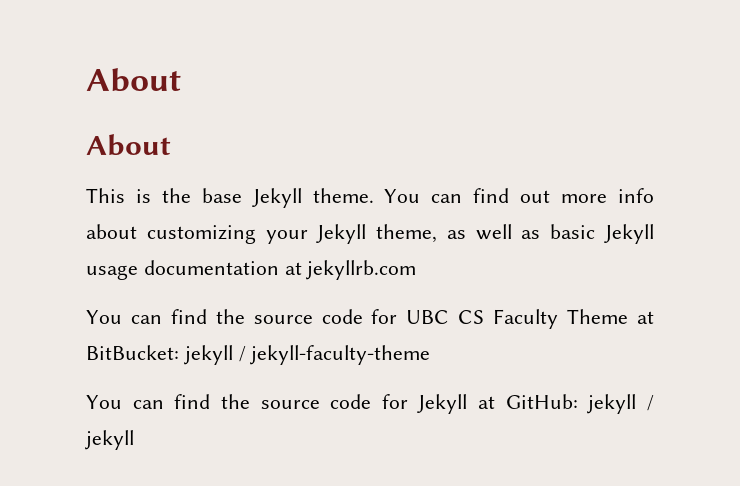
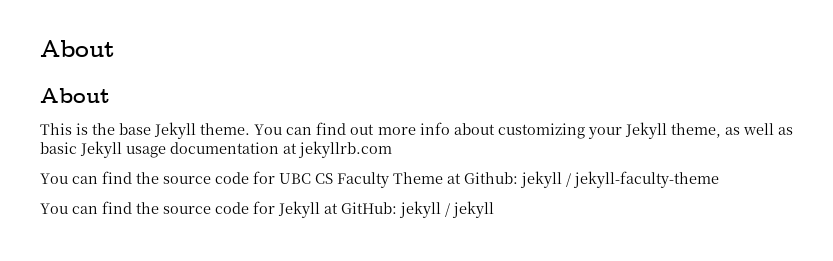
- You can find the source code for UBC CS Faculty Theme at BitBucket: jekyll / jekyll-faculty-theme
+ You can find the source code for UBC CS Faculty Theme at Github: jekyll / jekyll-faculty-theme

